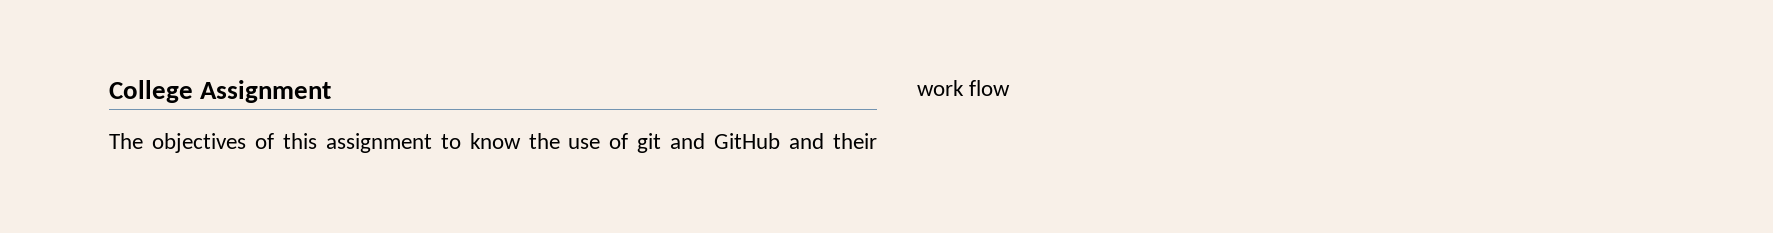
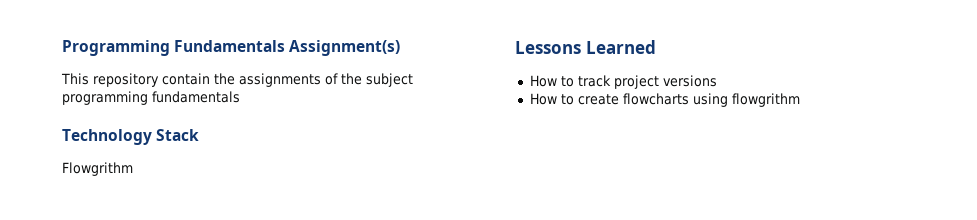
- College Assignment
- The objectives of this assignment to know the use of git and GitHub and their work flow
+ Programming Fundamentals Assignment(s)
+ This repository contain the assignments of the subject programming fundamentals
+ Technology Stack
+ Flowgrithm
+ Lessons Learned
+ How to track project versions
+ How to create flowcharts using flowgrithm

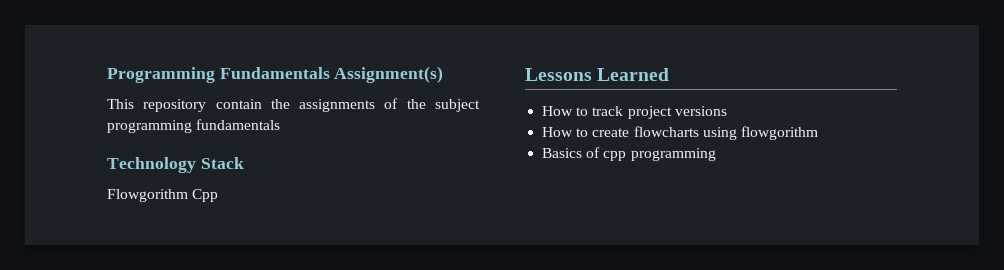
- Flowgrithm
+ Flowgorithm Cpp
- How to create flowcharts using flowgrithm
+ How to create flowcharts using flowgorithm
+ Basics of cpp programming

